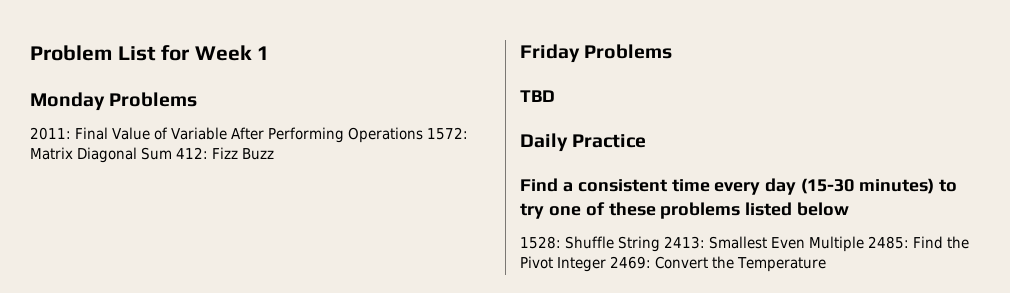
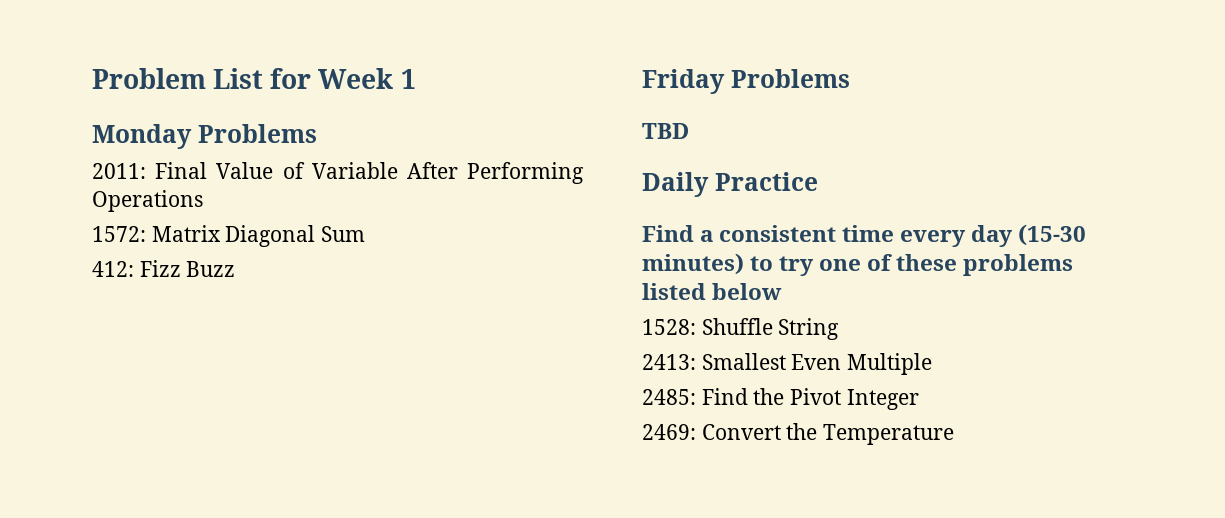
- 2011: Final Value of Variable After Performing Operations 1572: Matrix Diagonal Sum 412: Fizz Buzz
+ 2011: Final Value of Variable After Performing Operations
+ 1572: Matrix Diagonal Sum
+ 412: Fizz Buzz
- 1528: Shuffle String 2413: Smallest Even Multiple 2485: Find the Pivot Integer 2469: Convert the Temperature
+ 1528: Shuffle String
+ 2413: Smallest Even Multiple
+ 2485: Find the Pivot Integer
+ 2469: Convert the Temperature

